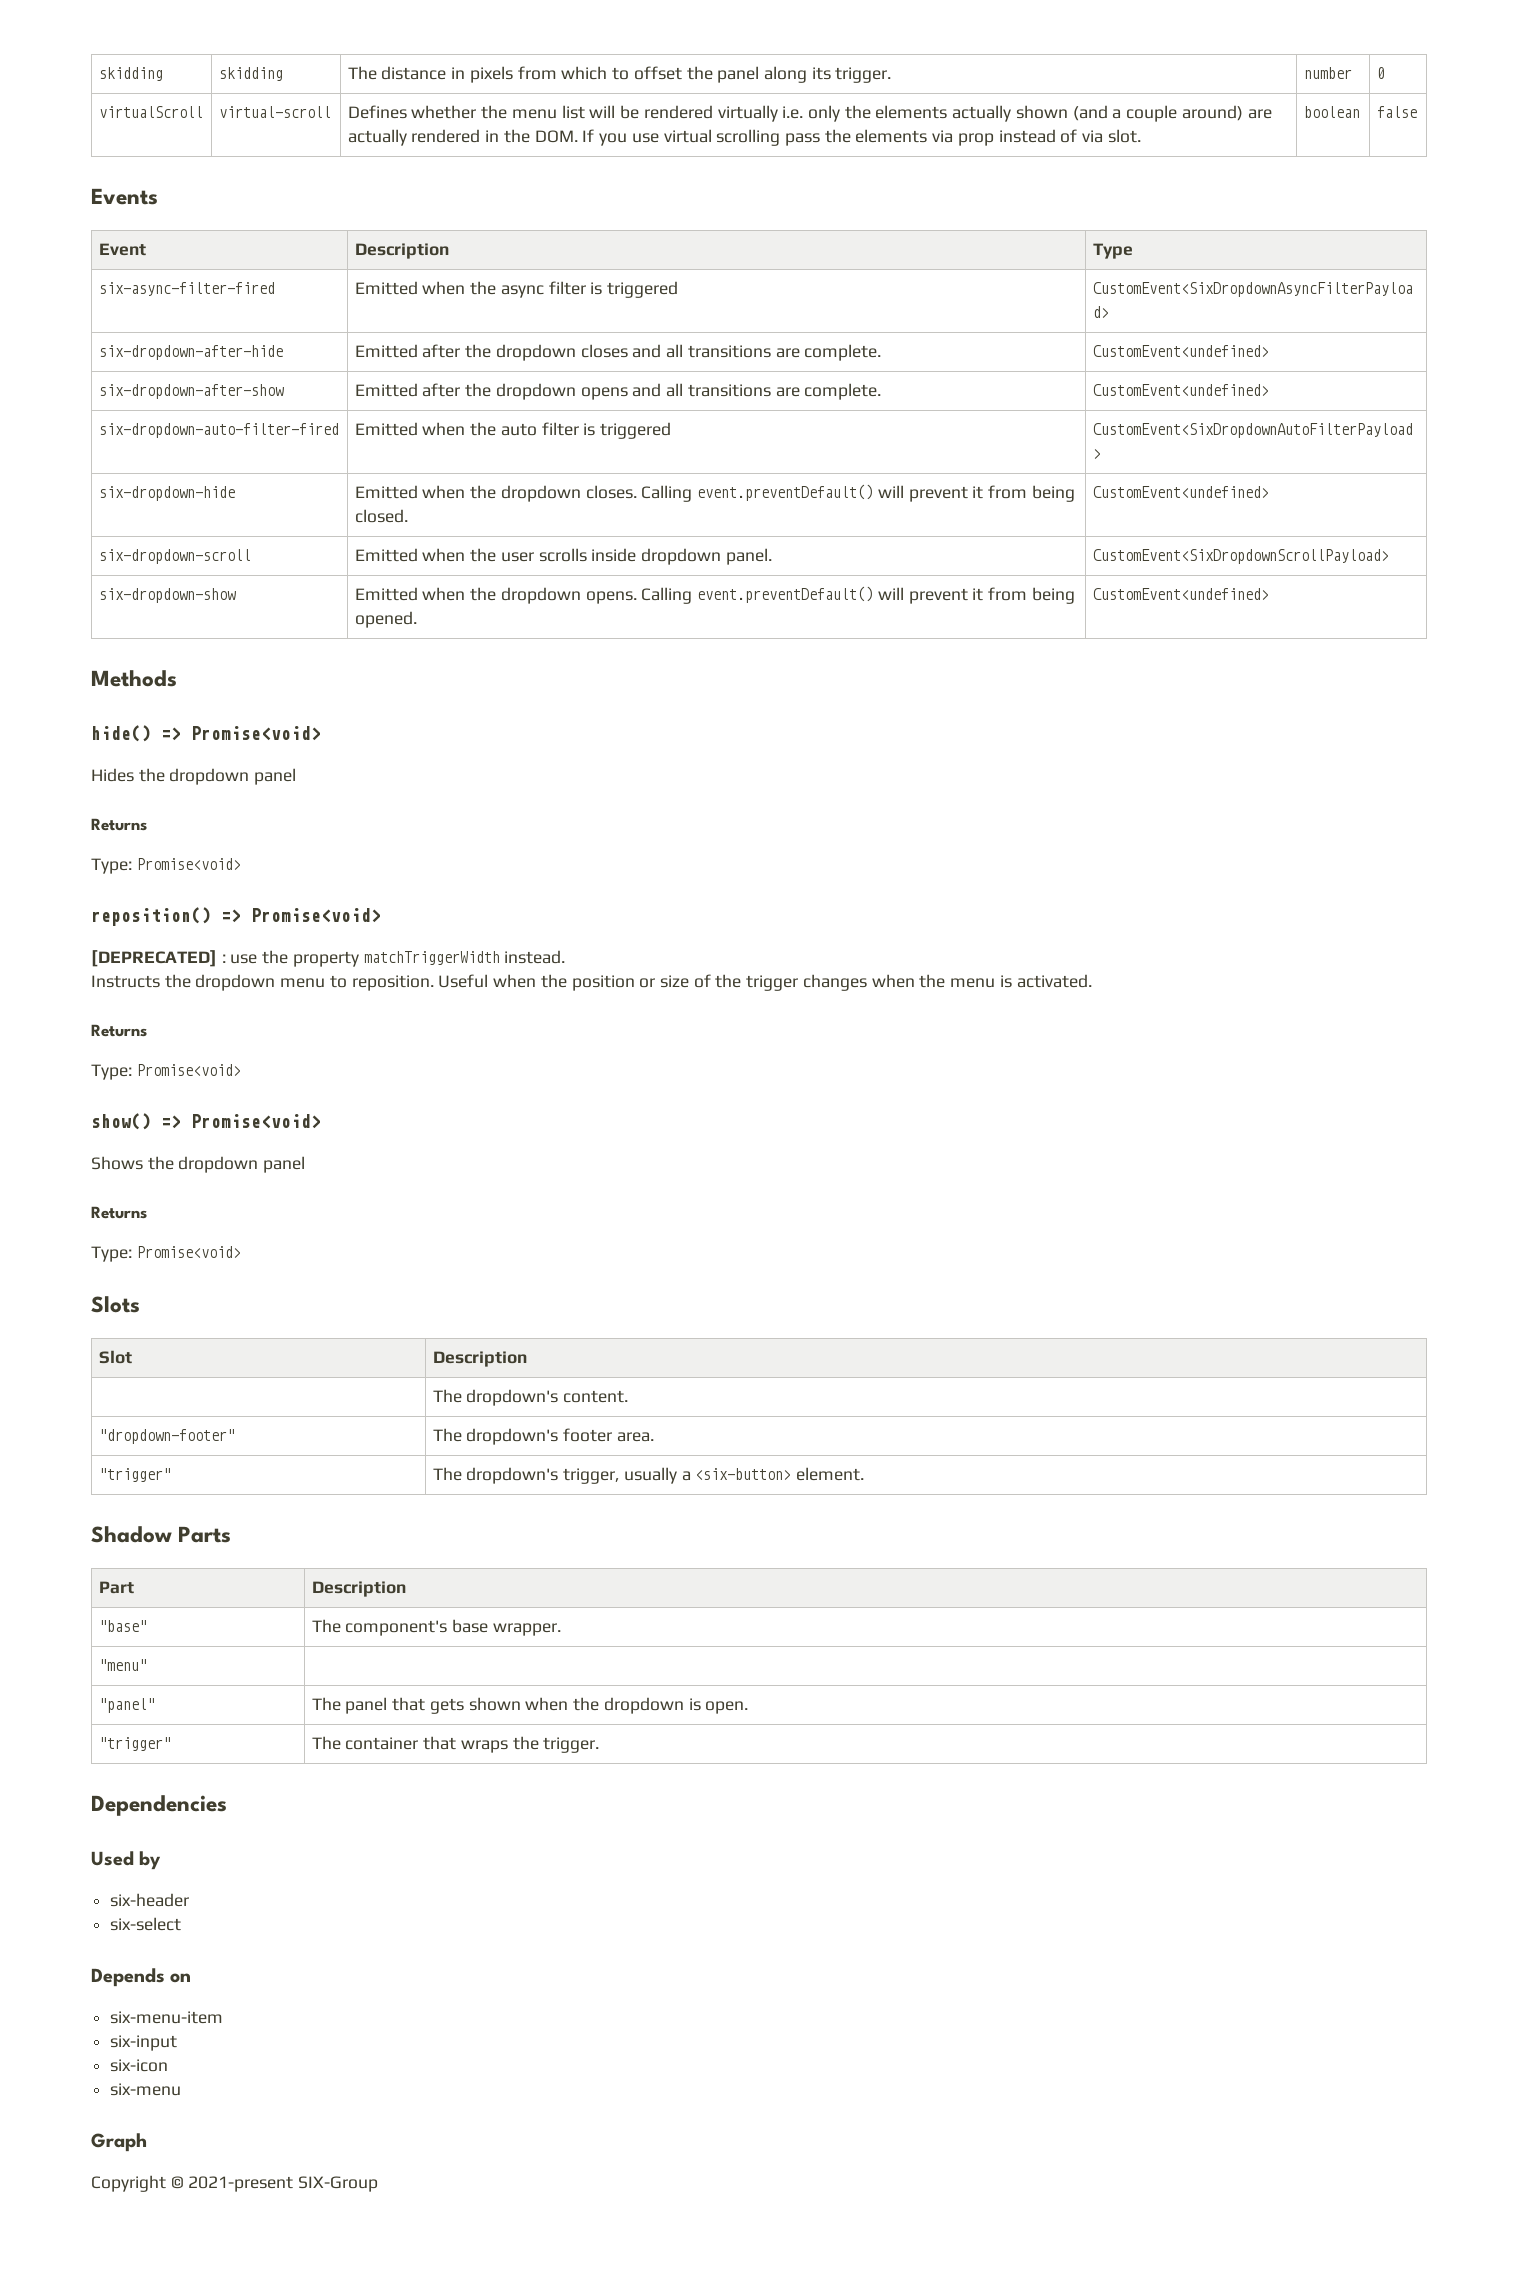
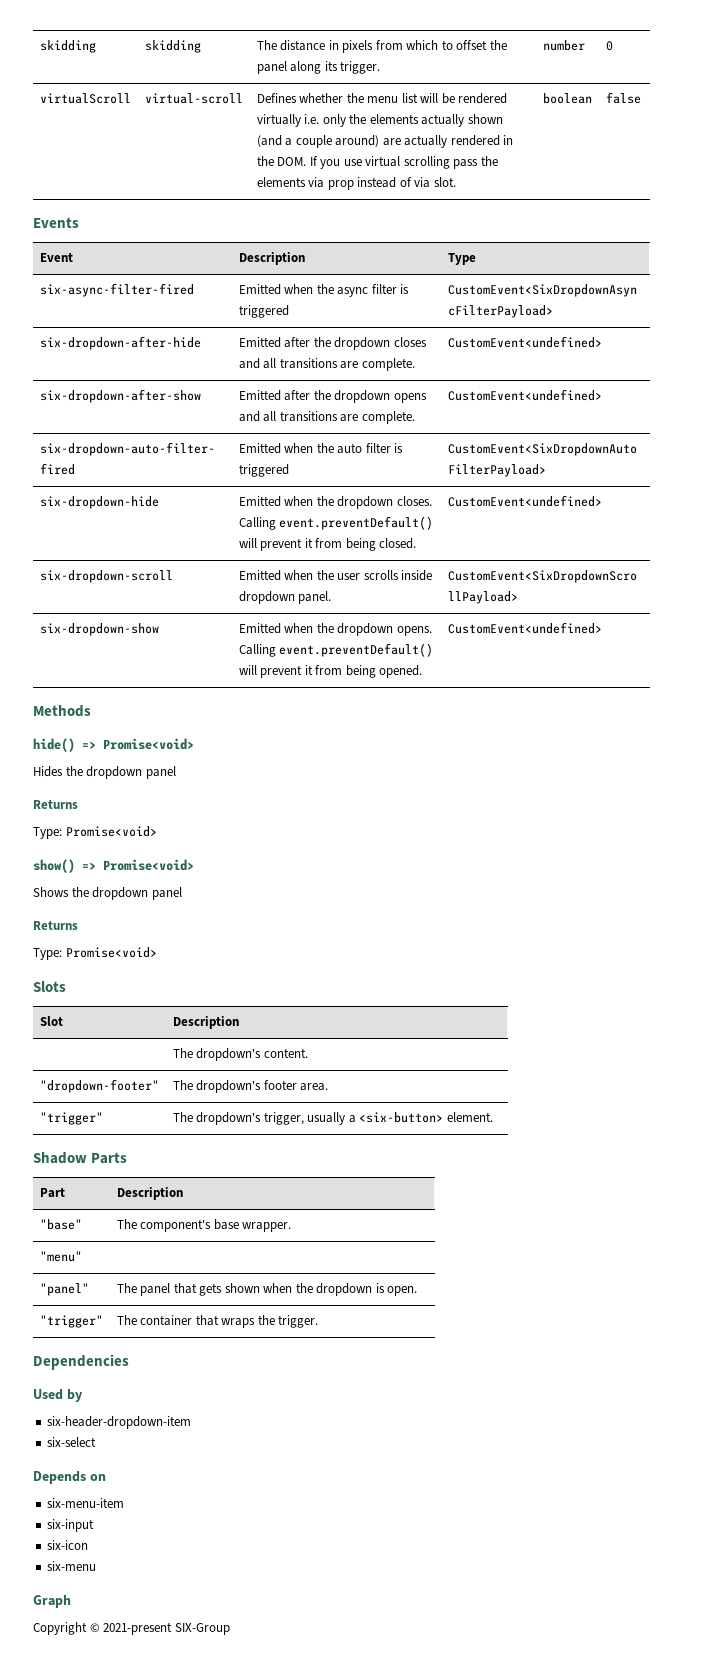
- reposition() => Promise<void>
- [DEPRECATED] : use the property matchTriggerWidth instead.
- Instructs the dropdown menu to reposition. Useful when the position or size of the trigger changes when the menu is activated.
- Returns
- Type: Promise<void>
- six-header
+ six-header-dropdown-item

